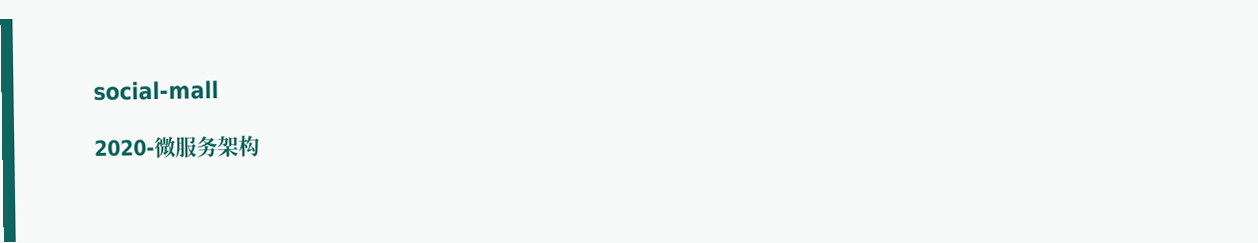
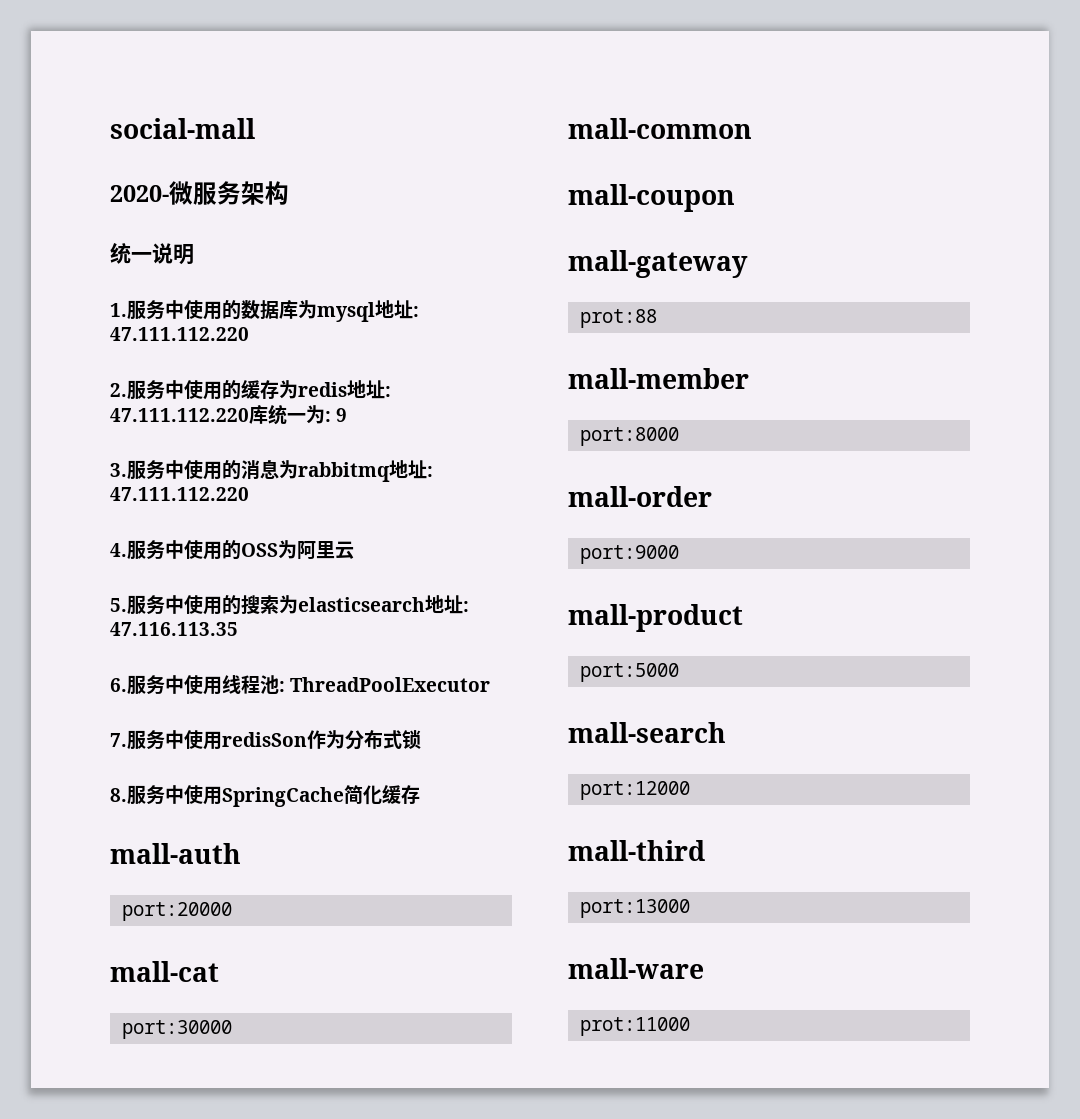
+ 统一说明
+ 1.服务中使用的数据库为mysql地址: 47.111.112.220
+ 2.服务中使用的缓存为redis地址: 47.111.112.220库统一为: 9
+ 3.服务中使用的消息为rabbitmq地址: 47.111.112.220
+ 4.服务中使用的OSS为阿里云
+ 5.服务中使用的搜索为elasticsearch地址: 47.116.113.35
+ 6.服务中使用线程池: ThreadPoolExecutor
+ 7.服务中使用redisSon作为分布式锁
+ 8.服务中使用SpringCache简化缓存
+ mall-auth
+ port:20000
+ mall-cat
+ port:30000
+ mall-common
+ mall-coupon
+ mall-gateway
+ prot:88
+ mall-member
+ port:8000
+ mall-order
+ port:9000
+ mall-product
+ port:5000
+ mall-search
+ port:12000
+ mall-third
+ port:13000
+ mall-ware
+ prot:11000

